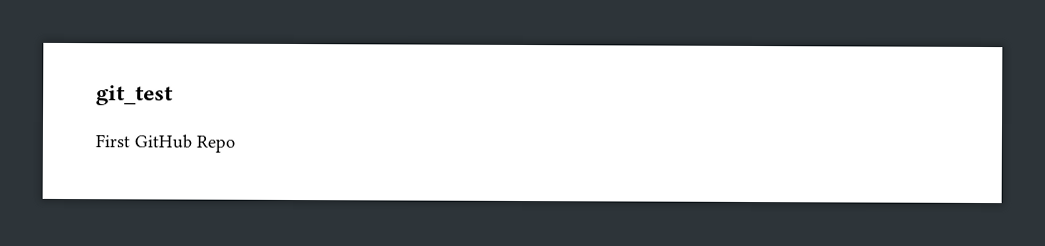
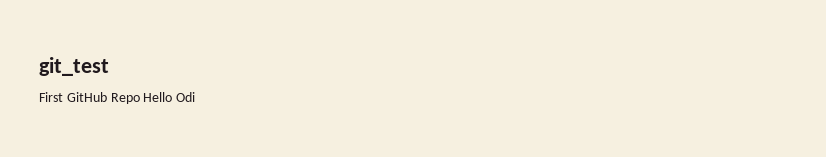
- First GitHub Repo
+ First GitHub Repo Hello Odi

